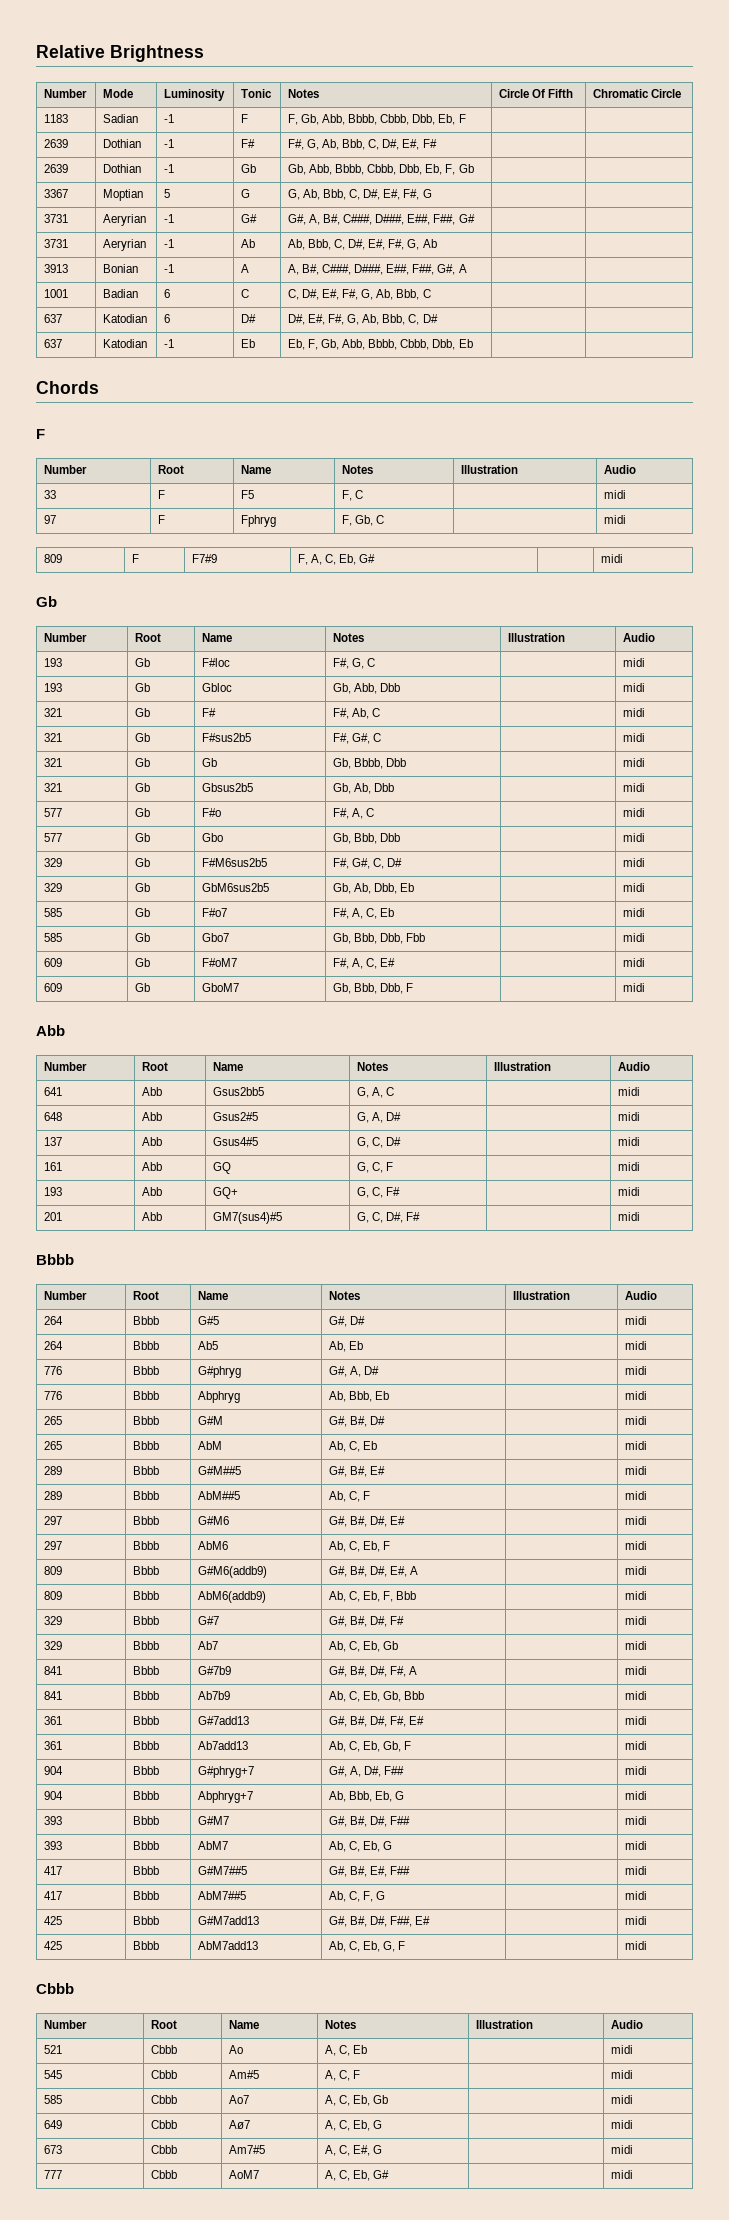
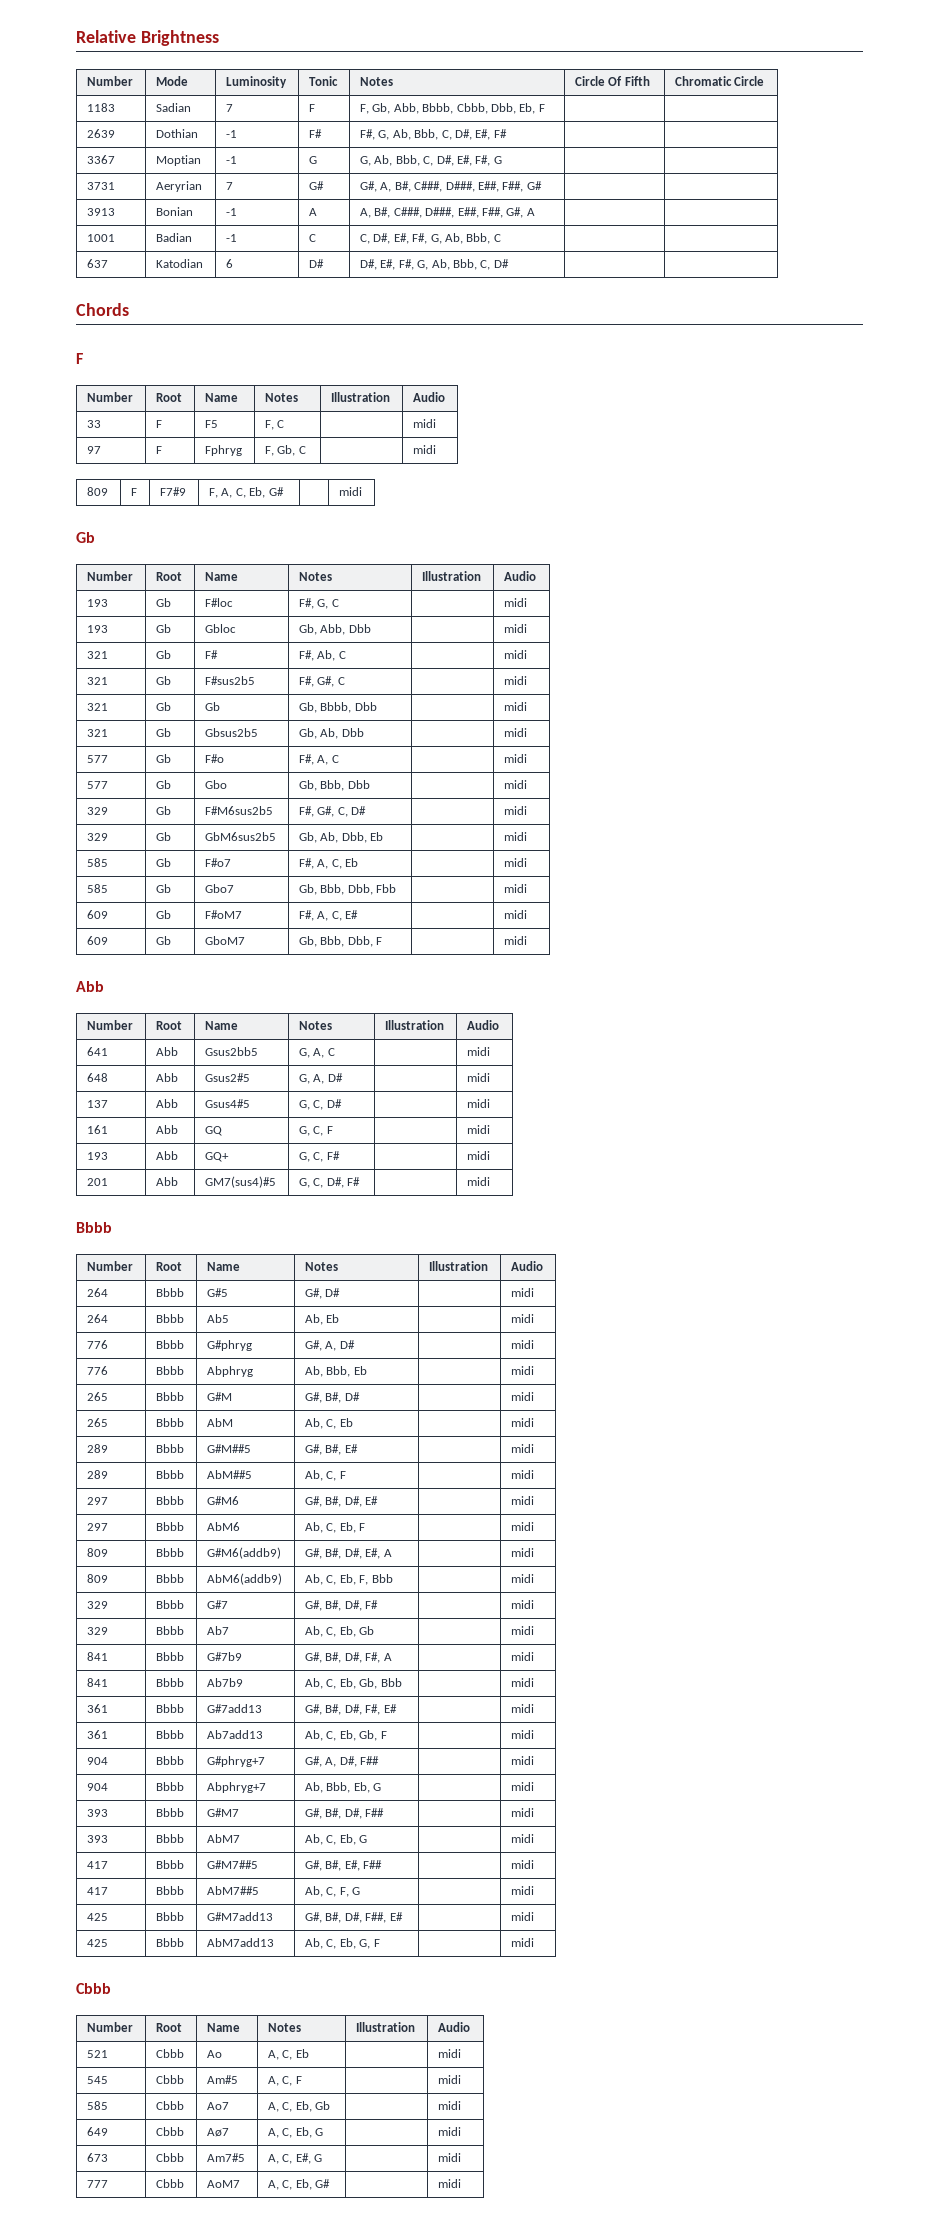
- 1183 | Sadian | -1 | F | F, Gb, Abb, Bbbb, Cbbb, Dbb, Eb, F | |
+ 1183 | Sadian | 7 | F | F, Gb, Abb, Bbbb, Cbbb, Dbb, Eb, F | |
- 2639 | Dothian | -1 | Gb | Gb, Abb, Bbbb, Cbbb, Dbb, Eb, F, Gb | |
- 3367 | Moptian | 5 | G | G, Ab, Bbb, C, D#, E#, F#, G | |
+ 3367 | Moptian | -1 | G | G, Ab, Bbb, C, D#, E#, F#, G | |
- 3731 | Aeryrian | -1 | G# | G#, A, B#, C###, D###, E##, F##, G# | |
+ 3731 | Aeryrian | 7 | G# | G#, A, B#, C###, D###, E##, F##, G# | |
- 3731 | Aeryrian | -1 | Ab | Ab, Bbb, C, D#, E#, F#, G, Ab | |
- 1001 | Badian | 6 | C | C, D#, E#, F#, G, Ab, Bbb, C | |
+ 1001 | Badian | -1 | C | C, D#, E#, F#, G, Ab, Bbb, C | |
- 637 | Katodian | -1 | Eb | Eb, F, Gb, Abb, Bbbb, Cbbb, Dbb, Eb | |

